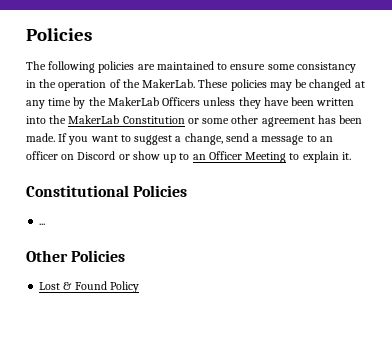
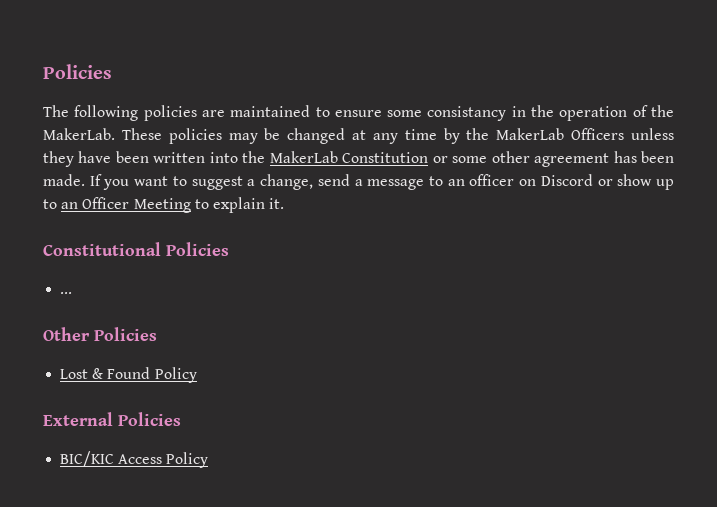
+ External Policies
+ BIC/KIC Access Policy

